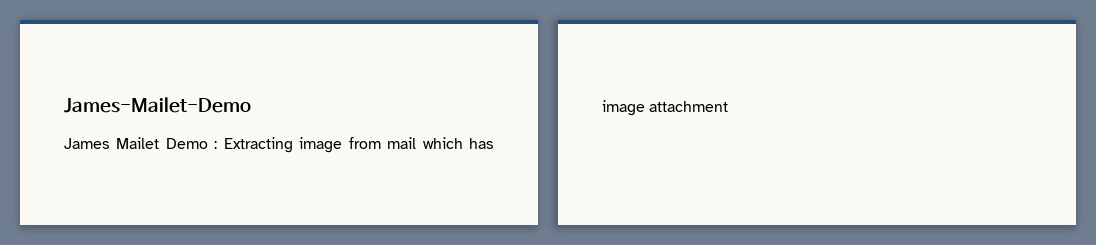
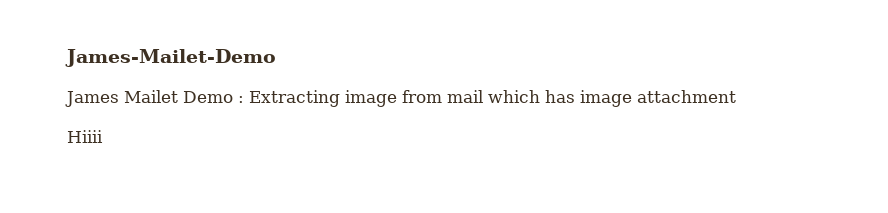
+ Hiiii

